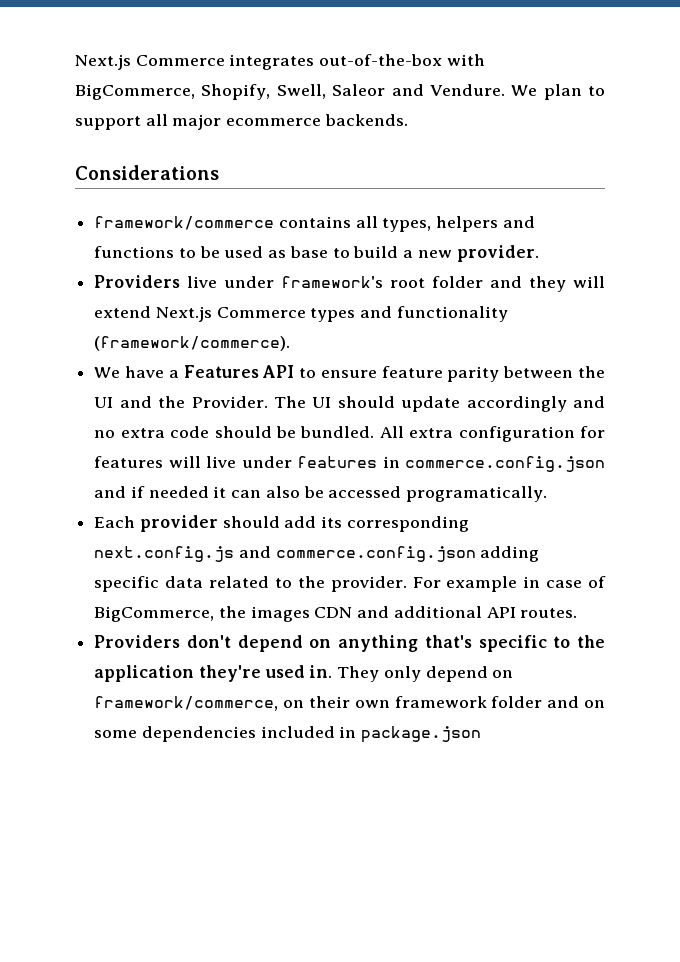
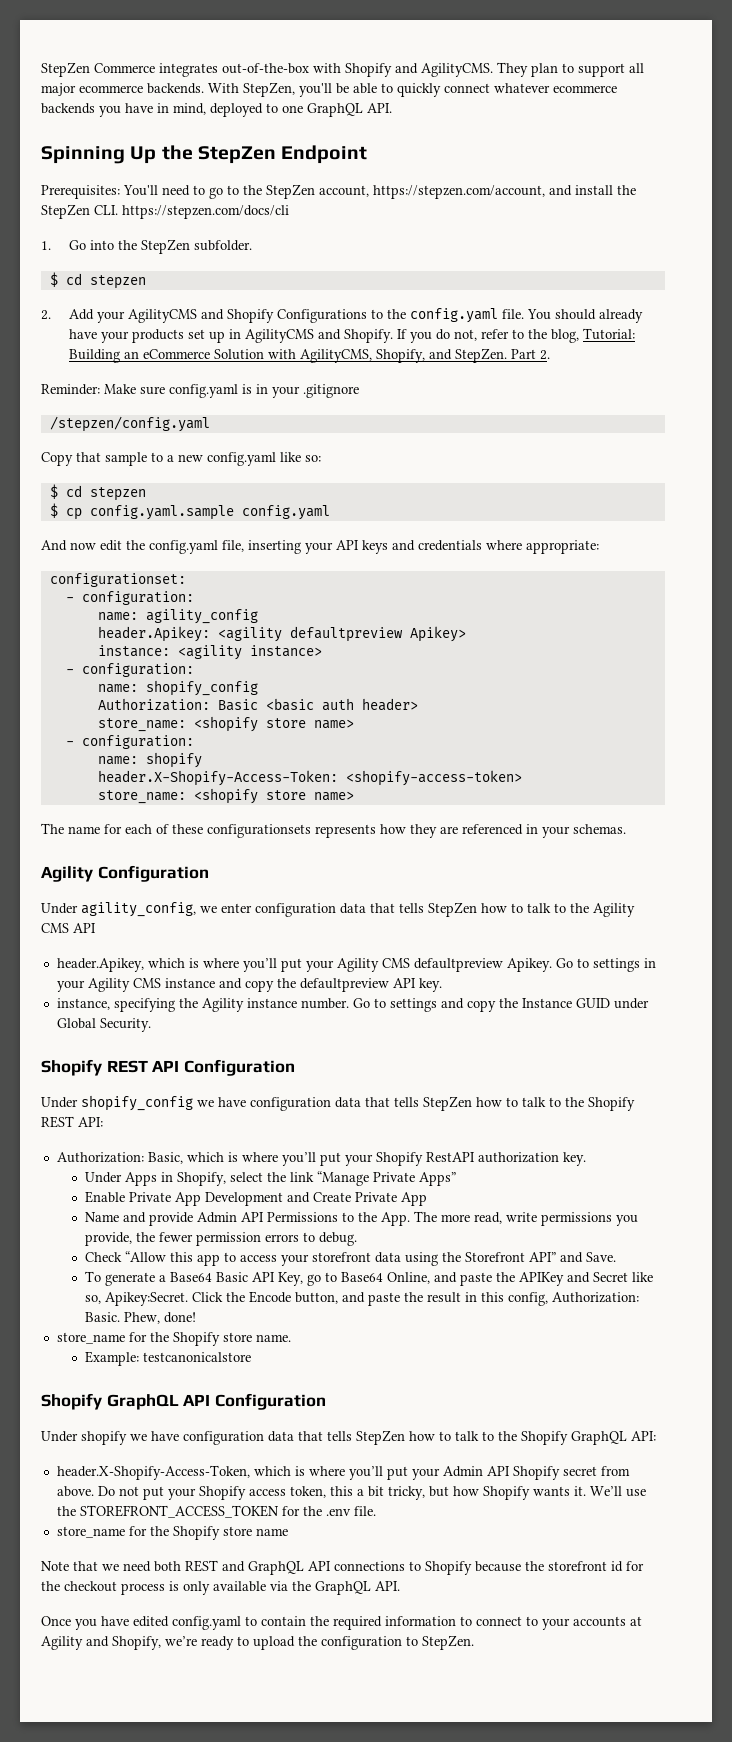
- Next.js Commerce integrates out-of-the-box with BigCommerce, Shopify, Swell, Saleor and Vendure. We plan to support all major ecommerce backends.
- Considerations
- framework/commerce contains all types, helpers and functions to be used as base to build a new provider.
- Providers live under framework's root folder and they will extend Next.js Commerce types and functionality (framework/commerce).
- We have a Features API to ensure feature parity between the UI and the Provider. The UI should update accordingly and no extra code should be bundled. All extra configuration for features will live under features in commerce.config.json and if needed it can also be accessed programatically.
- Each provider should add its corresponding next.config.js and commerce.config.json adding specific data related to the provider. For example in case of BigCommerce, the images CDN and additional API routes.
- Providers don't depend on anything that's specific to the application they're used in. They only depend on framework/commerce, on their own framework folder and on some dependencies included in package.json
+ StepZen Commerce integrates out-of-the-box with Shopify and AgilityCMS. They plan to support all major ecommerce backends. With StepZen, you'll be able to quickly connect whatever ecommerce backends you have in mind, deployed to one GraphQL API.
+ Spinning Up the StepZen Endpoint
+ Prerequisites: You'll need to go to the StepZen account, https://stepzen.com/account, and install the StepZen CLI. https://stepzen.com/docs/cli
+ 1. Go into the StepZen subfolder.
+ $ cd stepzen
+ 2. Add your AgilityCMS and Shopify Configurations to the config.yaml file. You should already have your products set up in AgilityCMS and Shopify. If you do not, refer to the blog, Tutorial: Building an eCommerce Solution with AgilityCMS, Shopify, and StepZen. Part 2.
+ Reminder: Make sure config.yaml is in your .gitignore
+ /stepzen/config.yaml
+ Copy that sample to a new config.yaml like so:
+ $ cd stepzen
+ $ cp config.yaml.sample config.yaml
+ And now edit the config.yaml file, inserting your API keys and credentials where appropriate:
+ configurationset:
+ - configuration:
+ name: agility_config
+ header.Apikey: <agility defaultpreview Apikey>
+ instance: <agility instance>
+ - configuration:
+ name: shopify_config
+ Authorization: Basic <basic auth header>
+ store_name: <shopify store name>
+ - configuration:
+ name: shopify
+ header.X-Shopify-Access-Token: <shopify-access-token>
+ store_name: <shopify store name>
+ The name for each of these configurationsets represents how they are referenced in your schemas.
+ Agility Configuration
+ Under agility_config, we enter configuration data that tells StepZen how to talk to the Agility CMS API
+ header.Apikey, which is where you’ll put your Agility CMS defaultpreview Apikey. Go to settings in your Agility CMS instance and copy the defaultpreview API key.
+ instance, specifying the Agility instance number. Go to settings and copy the Instance GUID under Global Security.
+ Shopify REST API Configuration
+ Under shopify_config we have configuration data that tells StepZen how to talk to the Shopify REST API:
+ Authorization: Basic, which is where you’ll put your Shopify RestAPI authorization key.
+ Under Apps in Shopify, select the link “Manage Private Apps”
+ Enable Private App Development and Create Private App
+ Name and provide Admin API Permissions to the App. The more read, write permissions you provide, the fewer permission errors to debug.
+ Check “Allow this app to access your storefront data using the Storefront API” and Save.
+ To generate a Base64 Basic API Key, go to Base64 Online, and paste the APIKey and Secret like so, Apikey:Secret. Click the Encode button, and paste the result in this config, Authorization: Basic. Phew, done!
+ store_name for the Shopify store name.
+ Example: testcanonicalstore
+ Shopify GraphQL API Configuration
+ Under shopify we have configuration data that tells StepZen how to talk to the Shopify GraphQL API:
+ header.X-Shopify-Access-Token, which is where you’ll put your Admin API Shopify secret from above. Do not put your Shopify access token, this a bit tricky, but how Shopify wants it. We’ll use the STOREFRONT_ACCESS_TOKEN for the .env file.
+ store_name for the Shopify store name
+ Note that we need both REST and GraphQL API connections to Shopify because the storefront id for the checkout process is only available via the GraphQL API.
+ Once you have edited config.yaml to contain the required information to connect to your accounts at Agility and Shopify, we’re ready to upload the configuration to StepZen.

